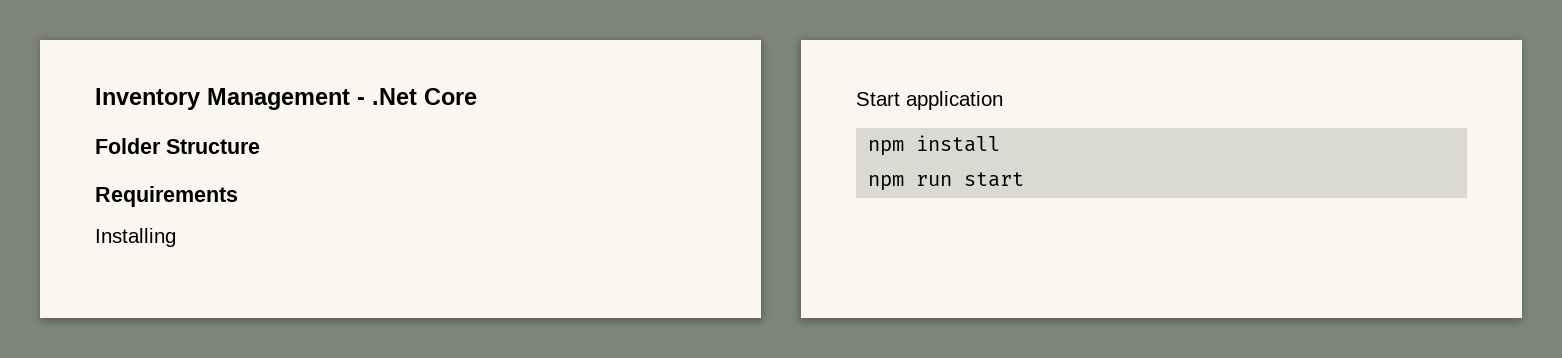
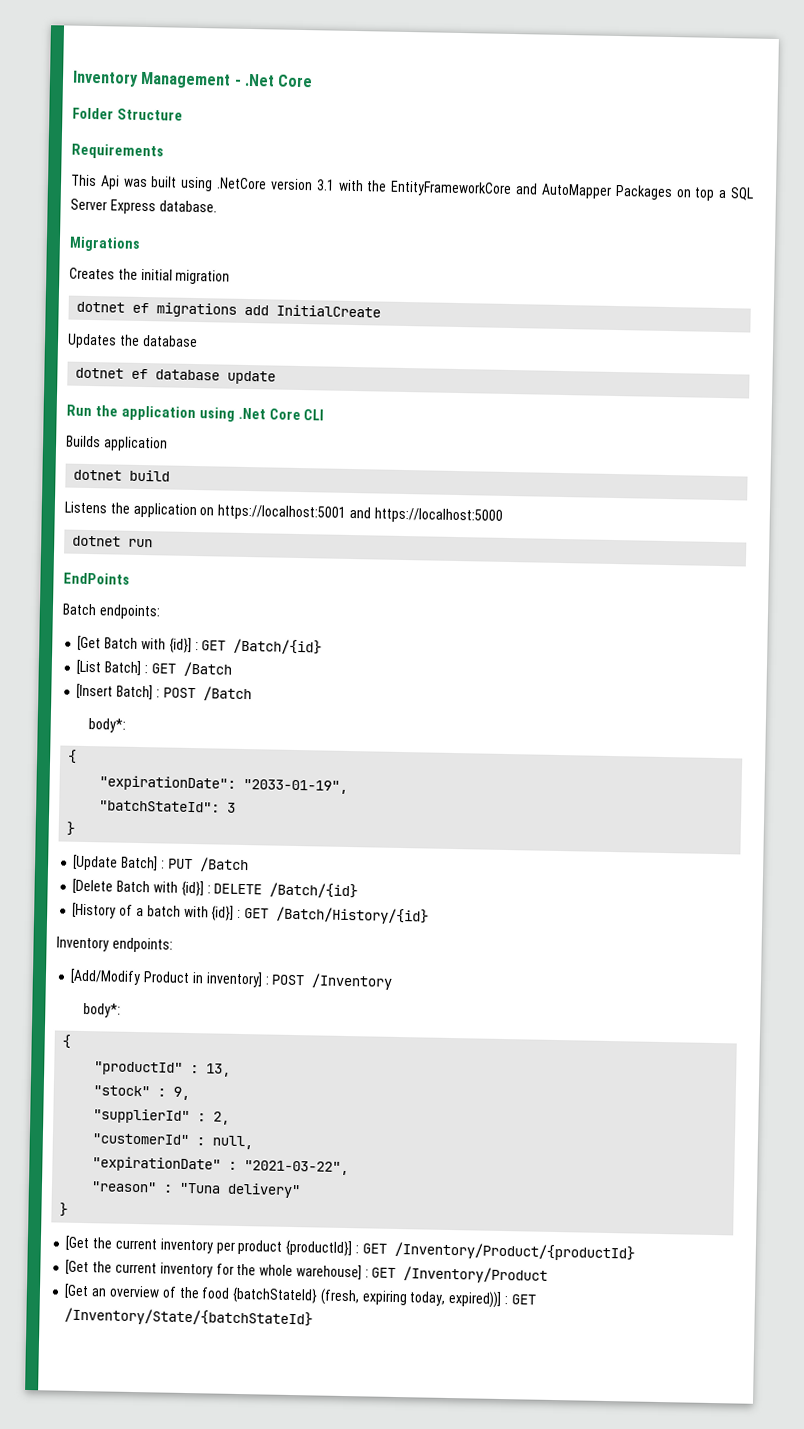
- Installing
- Start application
- npm install
- npm run start
+ This Api was built using .NetCore version 3.1 with the EntityFrameworkCore and AutoMapper Packages on top a SQL Server Express database.
+ Migrations
+ Creates the initial migration
+ dotnet ef migrations add InitialCreate
+ Updates the database
+ dotnet ef database update
+ Run the application using .Net Core CLI
+ Builds application
+ dotnet build
+ Listens the application on https://localhost:5001 and https://localhost:5000
+ dotnet run
+ EndPoints
+ Batch endpoints:
+ [Get Batch with {id}] : GET /Batch/{id}
+ [List Batch] : GET /Batch
+ [Insert Batch] : POST /Batch
+ body*:
+ {
+ "expirationDate": "2033-01-19",
+ "batchStateId": 3
+ }
+ [Update Batch] : PUT /Batch
+ [Delete Batch with {id}] : DELETE /Batch/{id}
+ [History of a batch with {id}] : GET /Batch/History/{id}
+ Inventory endpoints:
+ [Add/Modify Product in inventory] : POST /Inventory
+ body*:
+ {
+ "productId" : 13,
+ "stock" : 9,
+ "supplierId" : 2,
+ "customerId" : null,
+ "expirationDate" : "2021-03-22",
+ "reason" : "Tuna delivery"
+ }
+ [Get the current inventory per product {productId}] : GET /Inventory/Product/{productId}
+ [Get the current inventory for the whole warehouse] : GET /Inventory/Product
+ [Get an overview of the food {batchStateId} (fresh, expiring today, expired))] : GET /Inventory/State/{batchStateId}

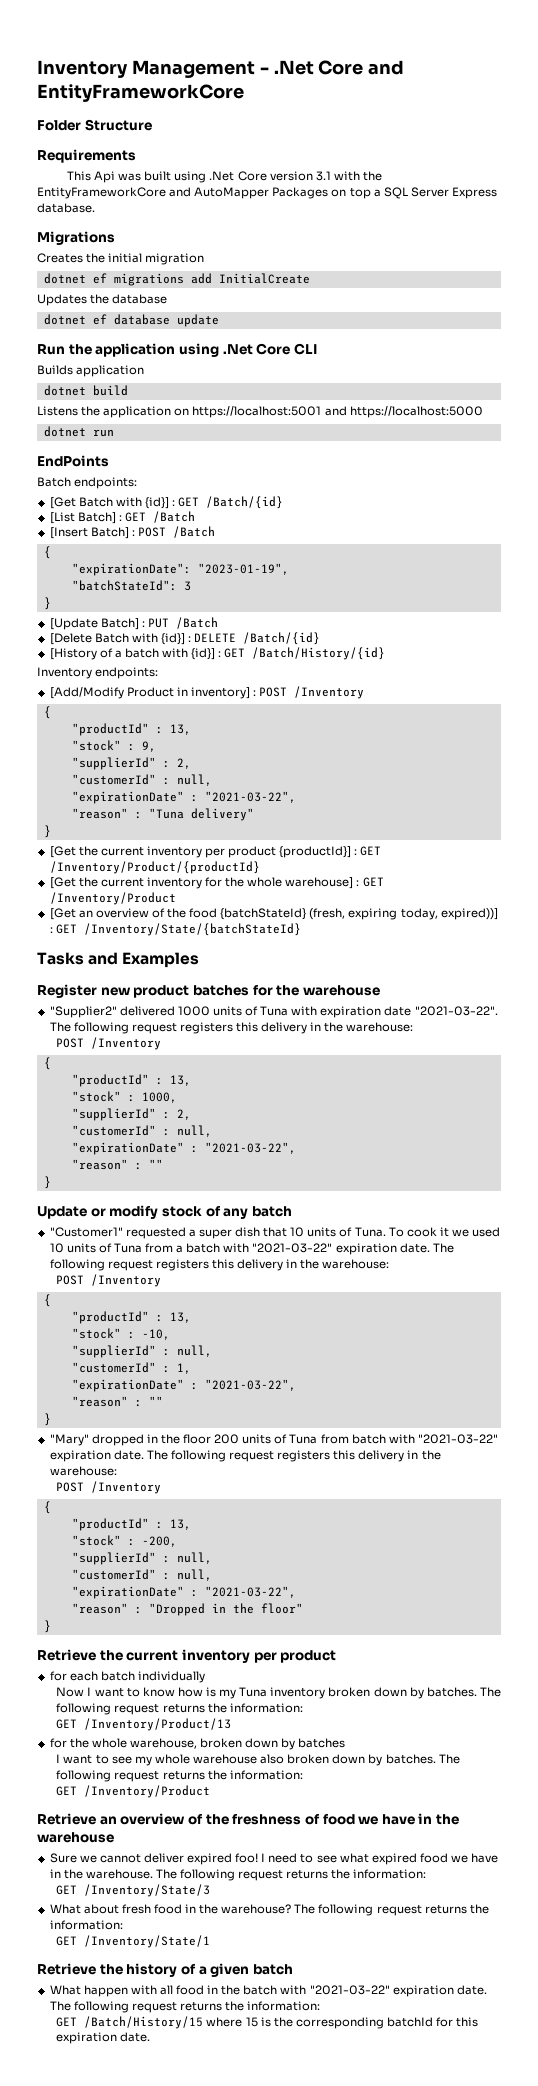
- Inventory Management - .Net Core
+ Inventory Management - .Net Core and EntityFrameworkCore
- This Api was built using .NetCore version 3.1 with the EntityFrameworkCore and AutoMapper Packages on top a SQL Server Express database.
+ This Api was built using .Net Core version 3.1 with the EntityFrameworkCore and AutoMapper Packages on top a SQL Server Express database.
  [Insert Batch] : POST /Batch
- body*:
- "expirationDate": "2033-01-19",
+ "expirationDate": "2023-01-19",
  [Add/Modify Product in inventory] : POST /Inventory
- body*:
+ Tasks and Examples
+ Register new product batches for the warehouse
+ "Supplier2" delivered 1000 units of Tuna with expiration date "2021-03-22". The following request registers this delivery in the warehouse:
+ POST /Inventory
+ {
+ "productId" : 13,
+ "stock" : 1000,
+ "supplierId" : 2,
+ "customerId" : null,
+ "expirationDate" : "2021-03-22",
+ "reason" : ""
+ }
+ Update or modify stock of any batch
+ "Customer1" requested a super dish that 10 units of Tuna. To cook it we used 10 units of Tuna from a batch with "2021-03-22" expiration date. The following request registers this delivery in the warehouse:
+ POST /Inventory
+ {
+ "productId" : 13,
+ "stock" : -10,
+ "supplierId" : null,
+ "customerId" : 1,
+ "expirationDate" : "2021-03-22",
+ "reason" : ""
+ }
+ "Mary" dropped in the floor 200 units of Tuna from batch with "2021-03-22" expiration date. The following request registers this delivery in the warehouse:
+ POST /Inventory
+ {
+ "productId" : 13,
+ "stock" : -200,
+ "supplierId" : null,
+ "customerId" : null,
+ "expirationDate" : "2021-03-22",
+ "reason" : "Dropped in the floor"
+ }
+ Retrieve the current inventory per product
+ for each batch individually
+ Now I want to know how is my Tuna inventory broken down by batches. The following request returns the information:
+ GET /Inventory/Product/13
+ for the whole warehouse, broken down by batches
+ I want to see my whole warehouse also broken down by batches. The following request returns the information:
+ GET /Inventory/Product
+ Retrieve an overview of the freshness of food we have in the warehouse
+ Sure we cannot deliver expired foo! I need to see what expired food we have in the warehouse. The following request returns the information:
+ GET /Inventory/State/3
+ What about fresh food in the warehouse? The following request returns the information:
+ GET /Inventory/State/1
+ Retrieve the history of a given batch
+ What happen with all food in the batch with "2021-03-22" expiration date. The following request returns the information:
+ GET /Batch/History/15 where 15 is the corresponding batchId for this expiration date.

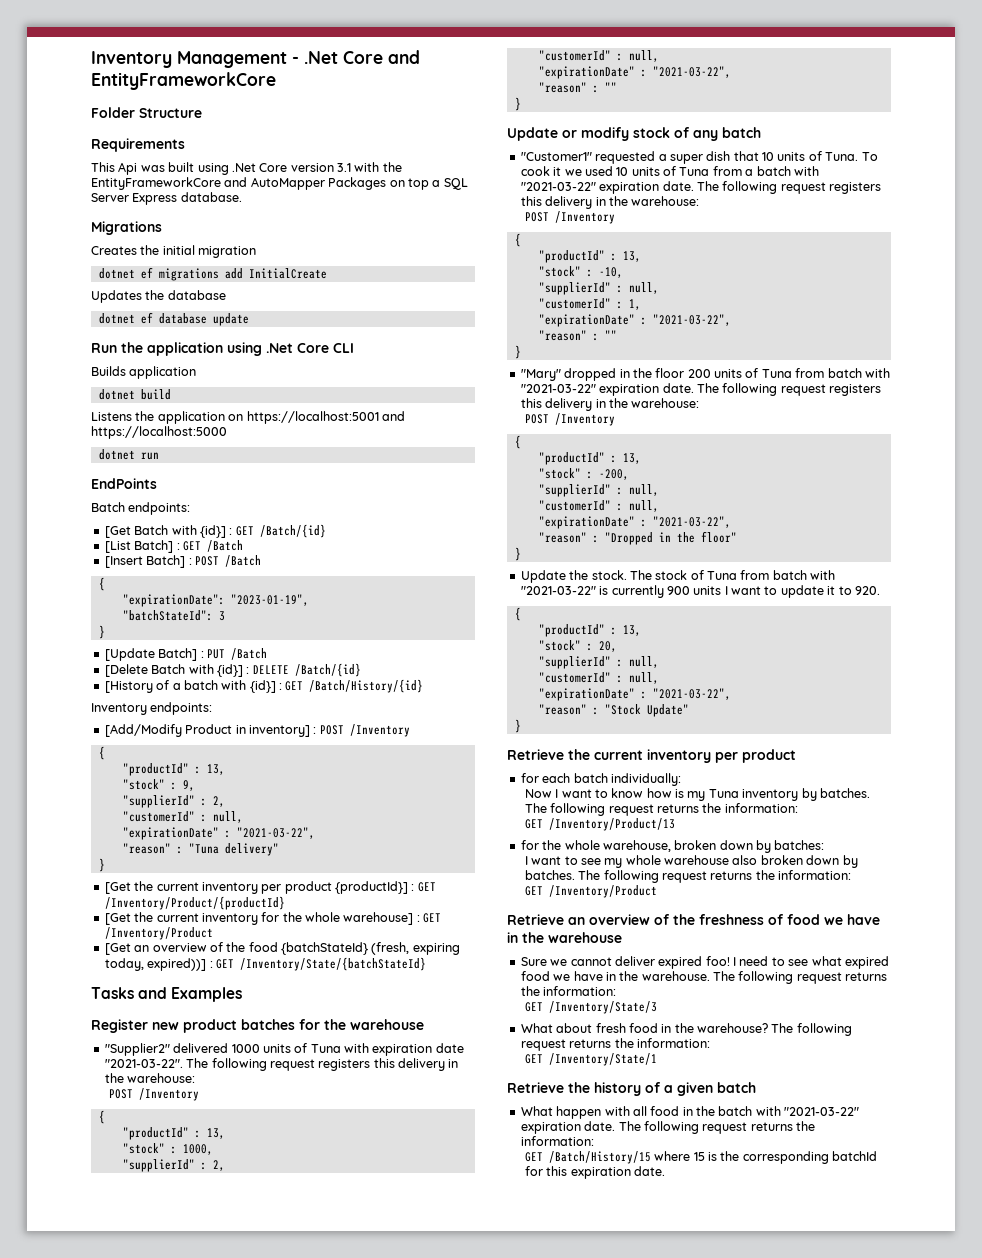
+ Update the stock. The stock of Tuna from batch with "2021-03-22" is currently 900 units I want to update it to 920.
+ {
+ "productId" : 13,
+ "stock" : 20,
+ "supplierId" : null,
+ "customerId" : null,
+ "expirationDate" : "2021-03-22",
+ "reason" : "Stock Update"
+ }
- for each batch individually
+ for each batch individually:
- Now I want to know how is my Tuna inventory broken down by batches.
+ Now I want to know how is my Tuna inventory by batches.
- for the whole warehouse, broken down by batches
+ for the whole warehouse, broken down by batches:

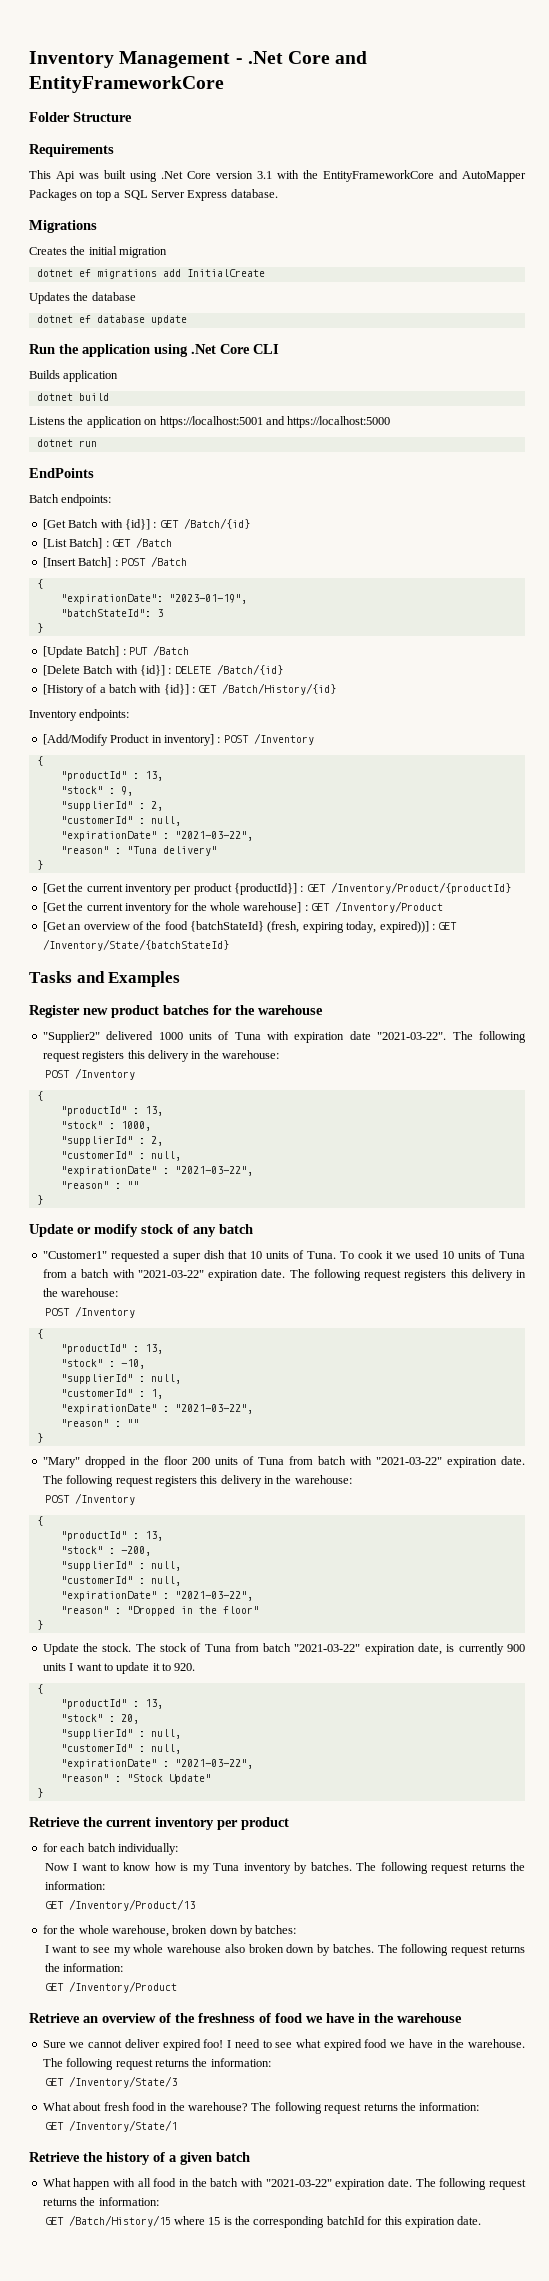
- The stock of Tuna from batch with "2021-03-22" is currently 900 units I want to update it to 920.
+ The stock of Tuna from batch "2021-03-22" expiration date, is currently 900 units I want to update it to 920.

